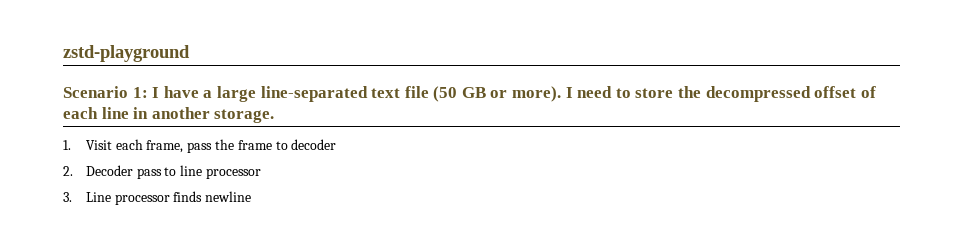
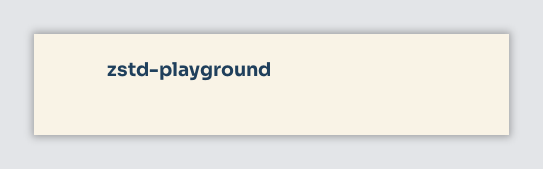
- Scenario 1: I have a large line-separated text file (50 GB or more). I need to store the decompressed offset of each line in another storage.
- 1. Visit each frame, pass the frame to decoder
- 2. Decoder pass to line processor
- 3. Line processor finds newline

